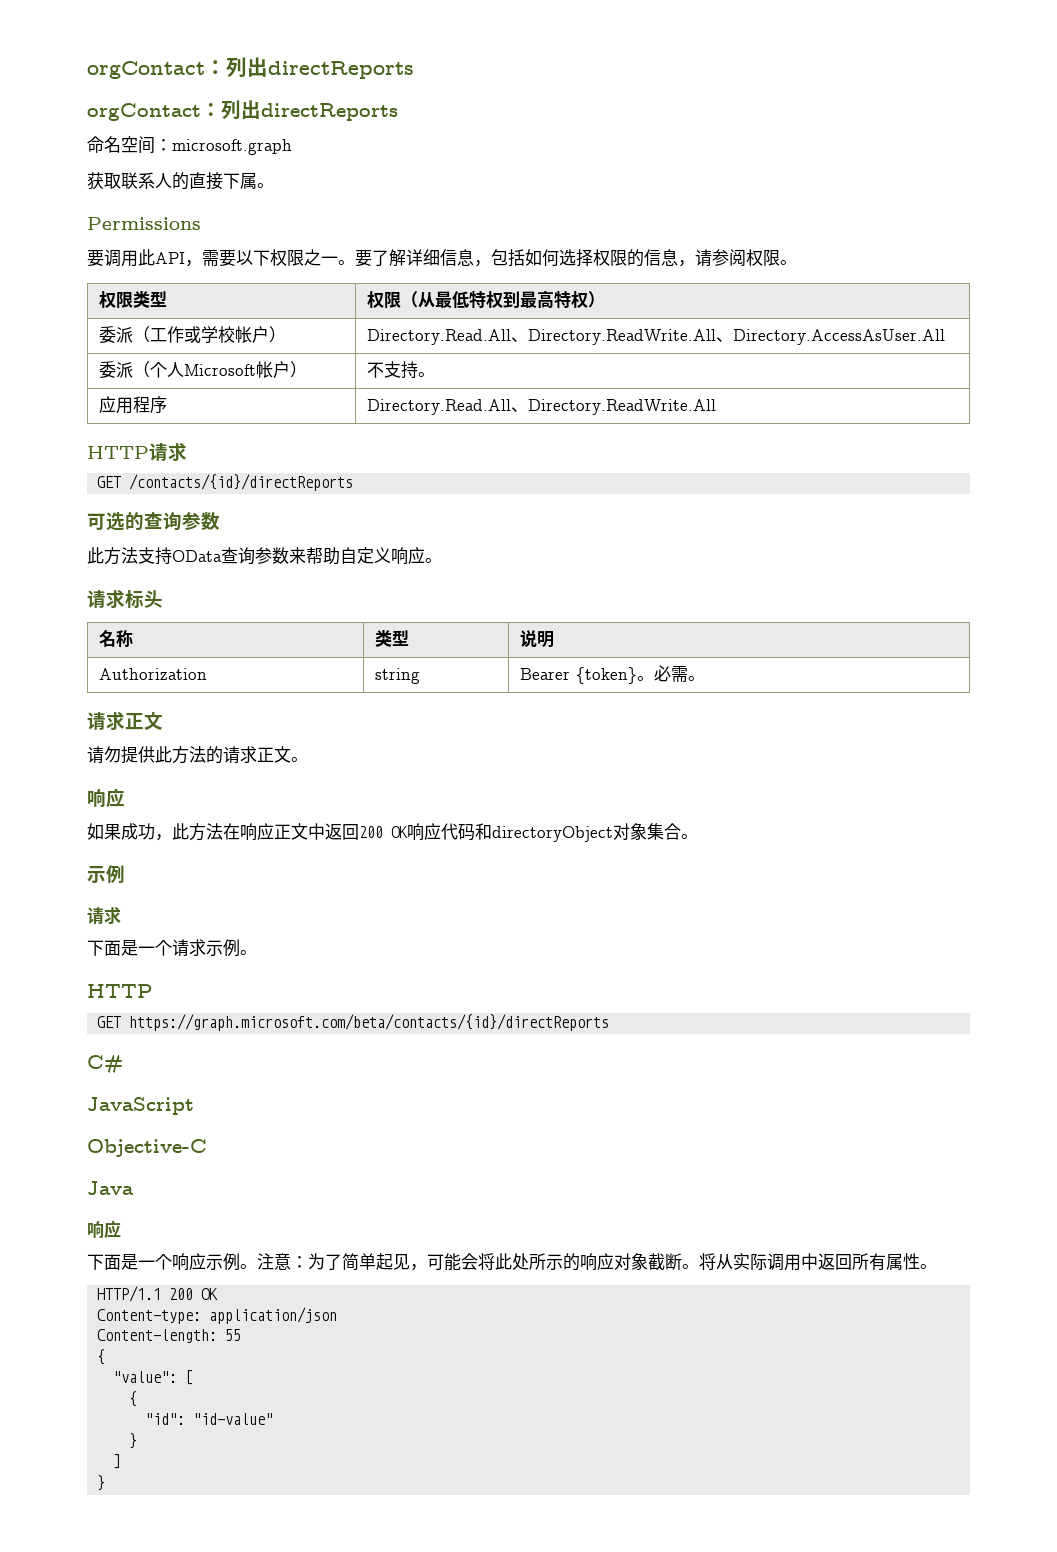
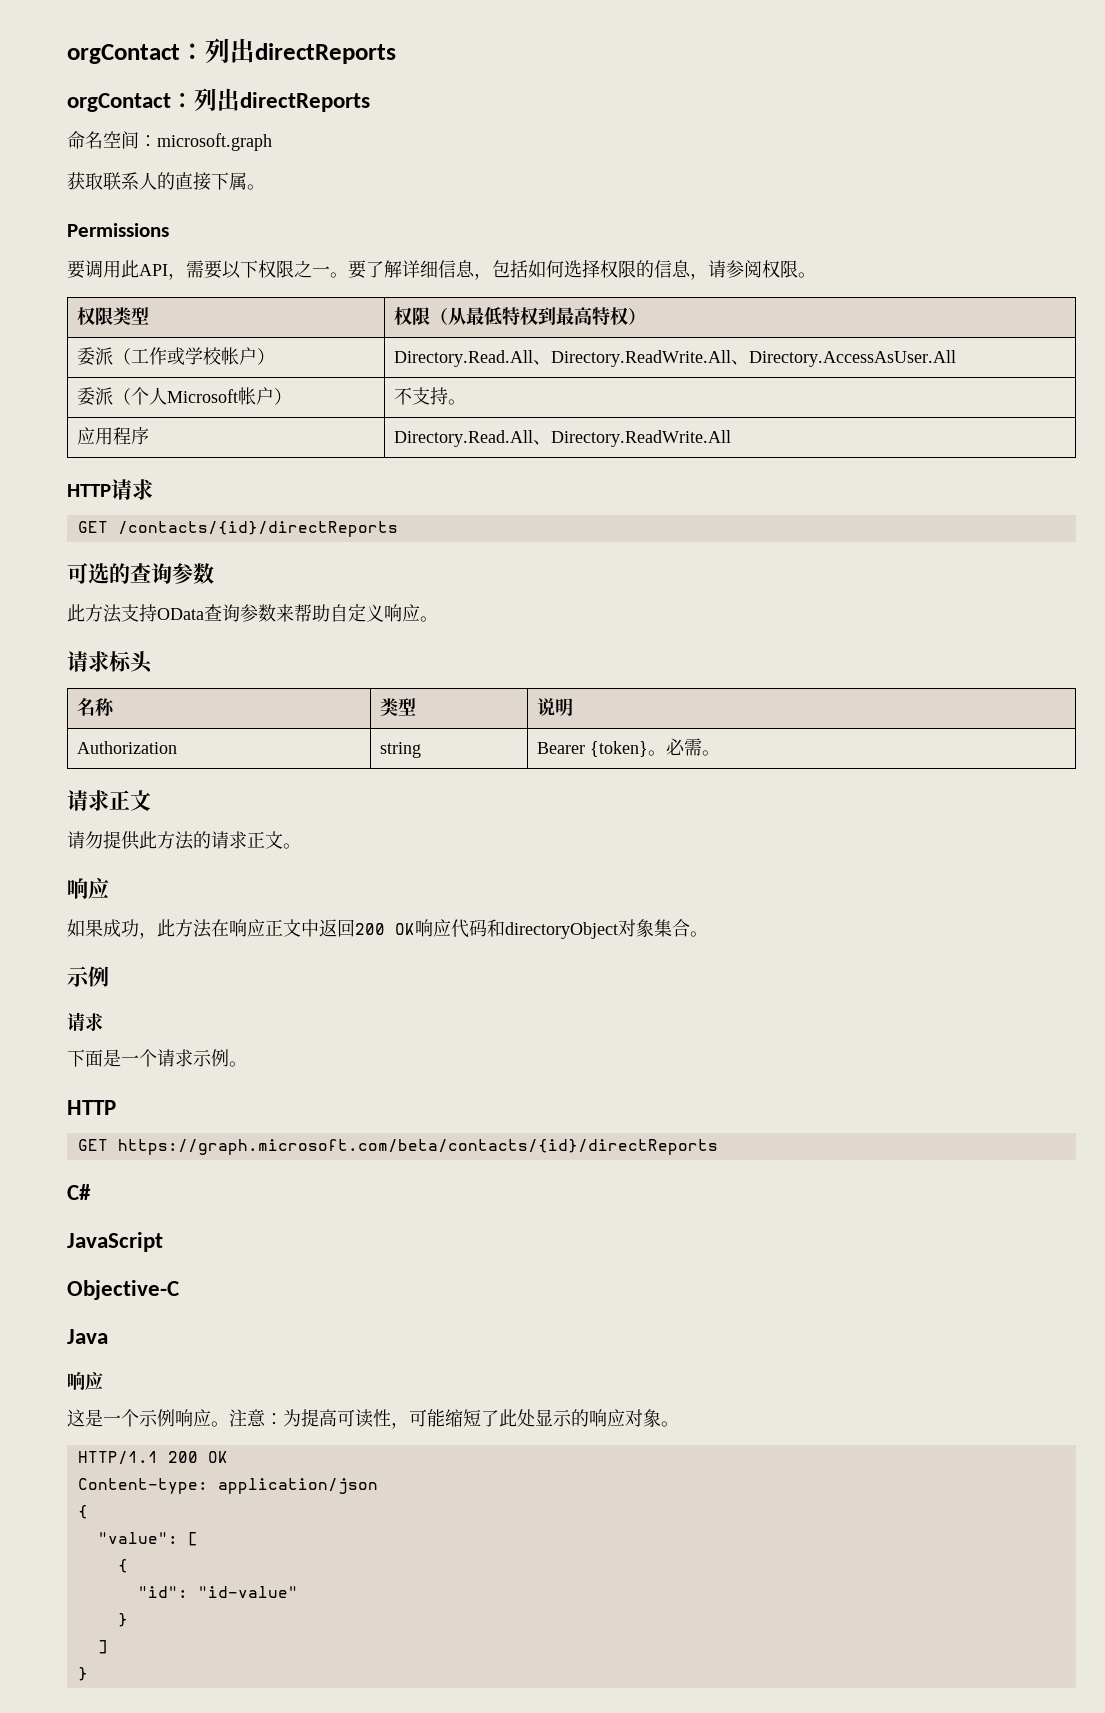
- 下面是一个响应示例。注意：为了简单起见，可能会将此处所示的响应对象截断。将从实际调用中返回所有属性。
+ 这是一个示例响应。注意：为提高可读性，可能缩短了此处显示的响应对象。
- Content-length: 55

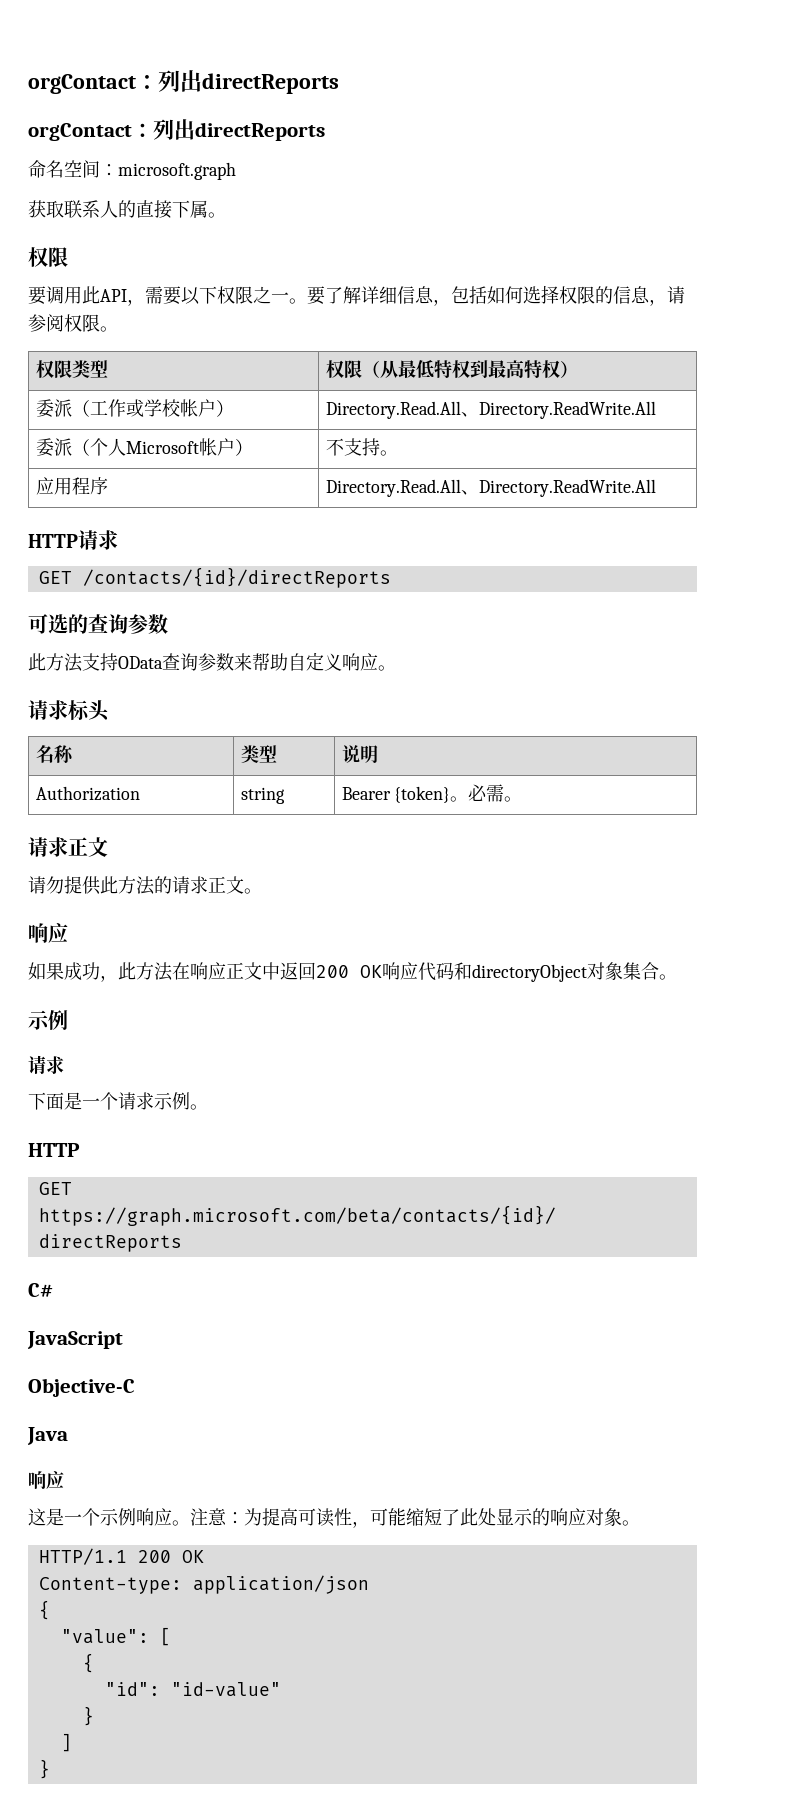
  获取联系人的直接下属。
- Permissions
+ 权限
- 委派（工作或学校帐户） | Directory.Read.All、Directory.ReadWrite.All、Directory.AccessAsUser.All
+ 委派（工作或学校帐户） | Directory.Read.All、Directory.ReadWrite.All

